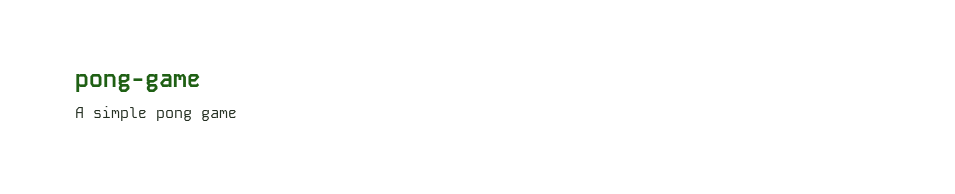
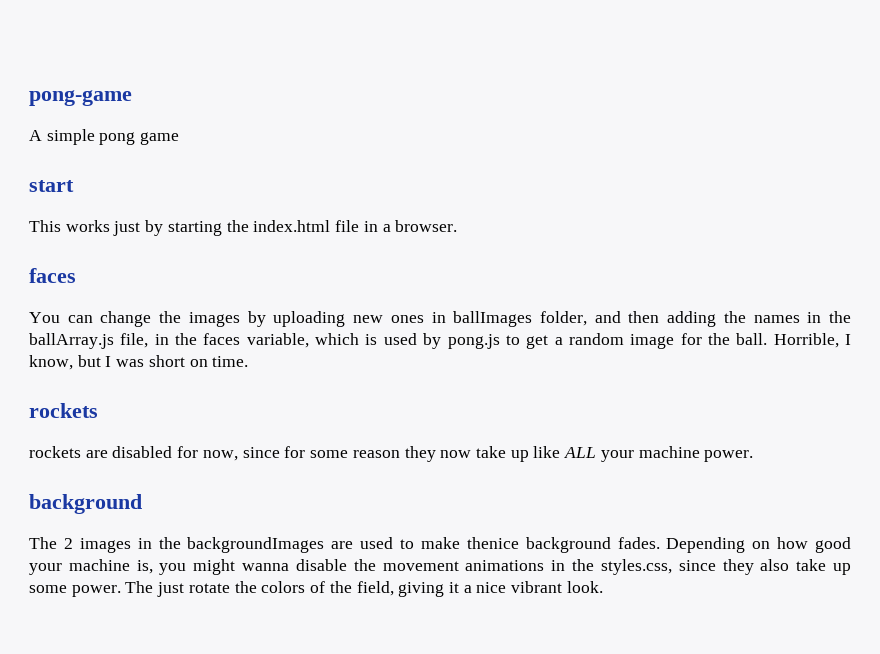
+ start
+ This works just by starting the index.html file in a browser.
+ faces
+ You can change the images by uploading new ones in ballImages folder, and then adding the names in the ballArray.js file, in the faces variable, which is used by pong.js to get a random image for the ball. Horrible, I know, but I was short on time.
+ rockets
+ rockets are disabled for now, since for some reason they now take up like ALL your machine power.
+ background
+ The 2 images in the backgroundImages are used to make thenice background fades. Depending on how good your machine is, you might wanna disable the movement animations in the styles.css, since they also take up some power. The just rotate the colors of the field, giving it a nice vibrant look.

